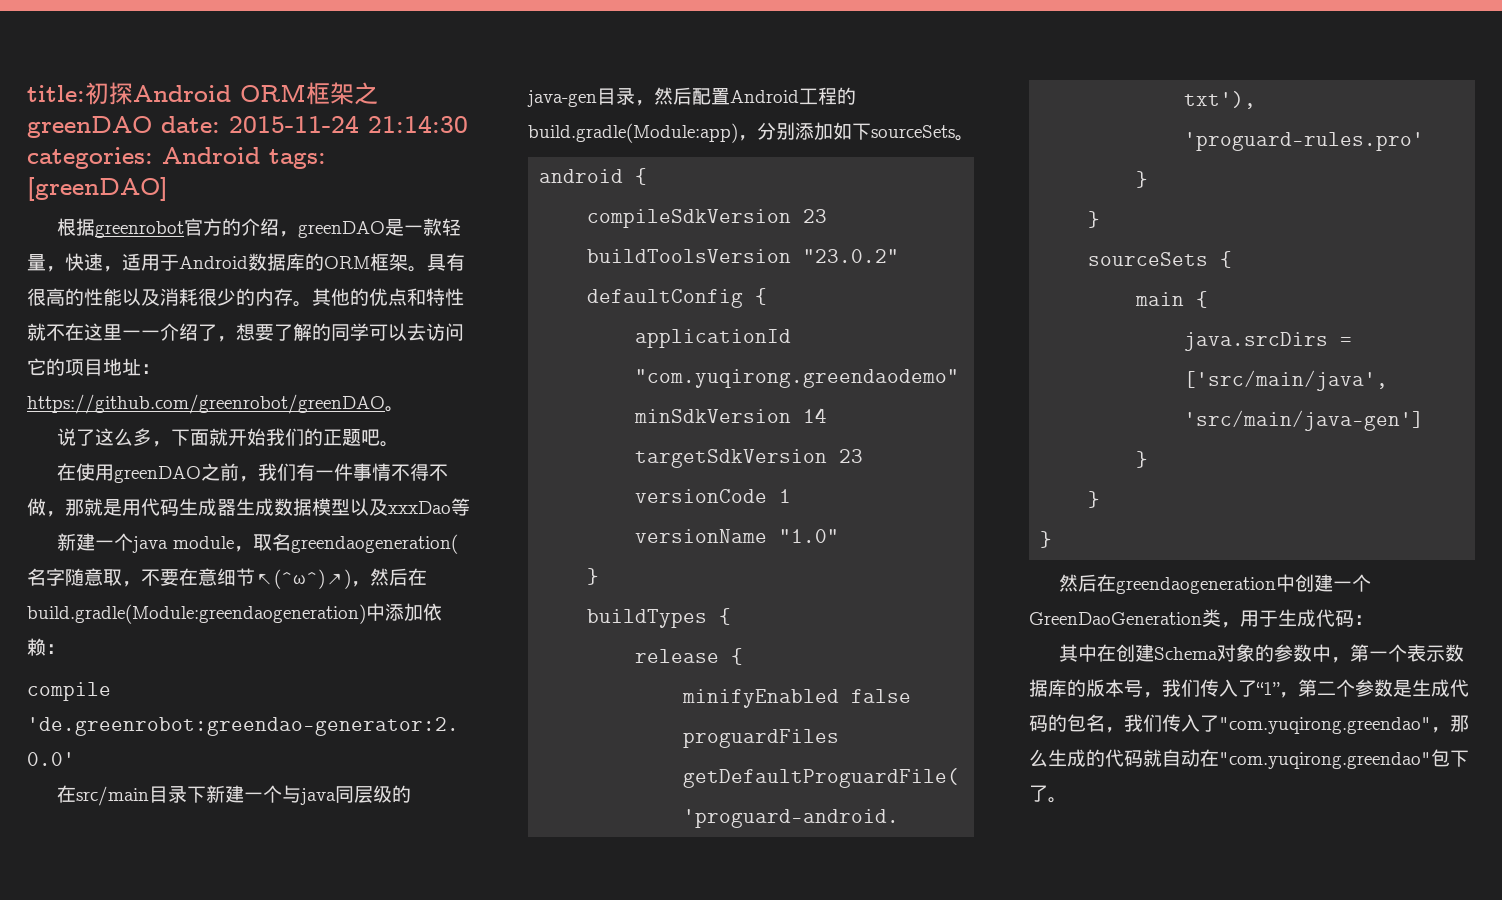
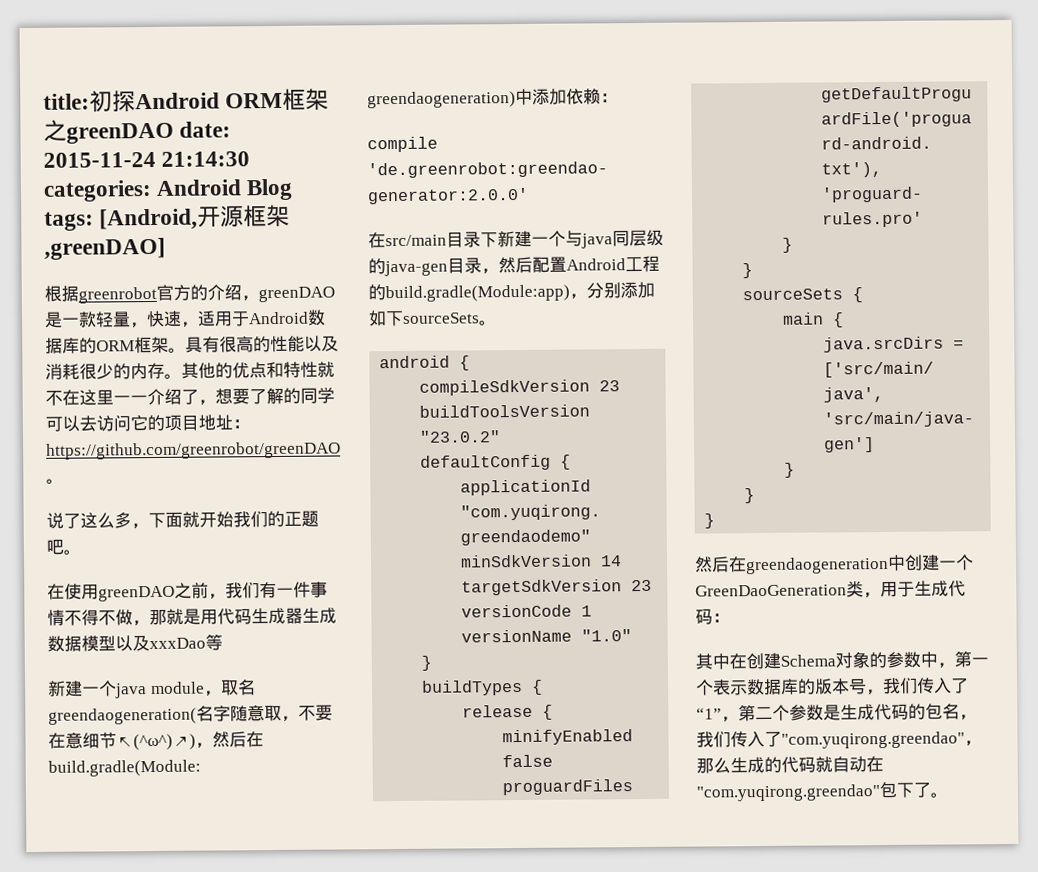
- title:初探Android ORM框架之greenDAO date: 2015-11-24 21:14:30 categories: Android tags: [greenDAO]
+ title:初探Android ORM框架之greenDAO date: 2015-11-24 21:14:30 categories: Android Blog tags: [Android,开源框架,greenDAO]

